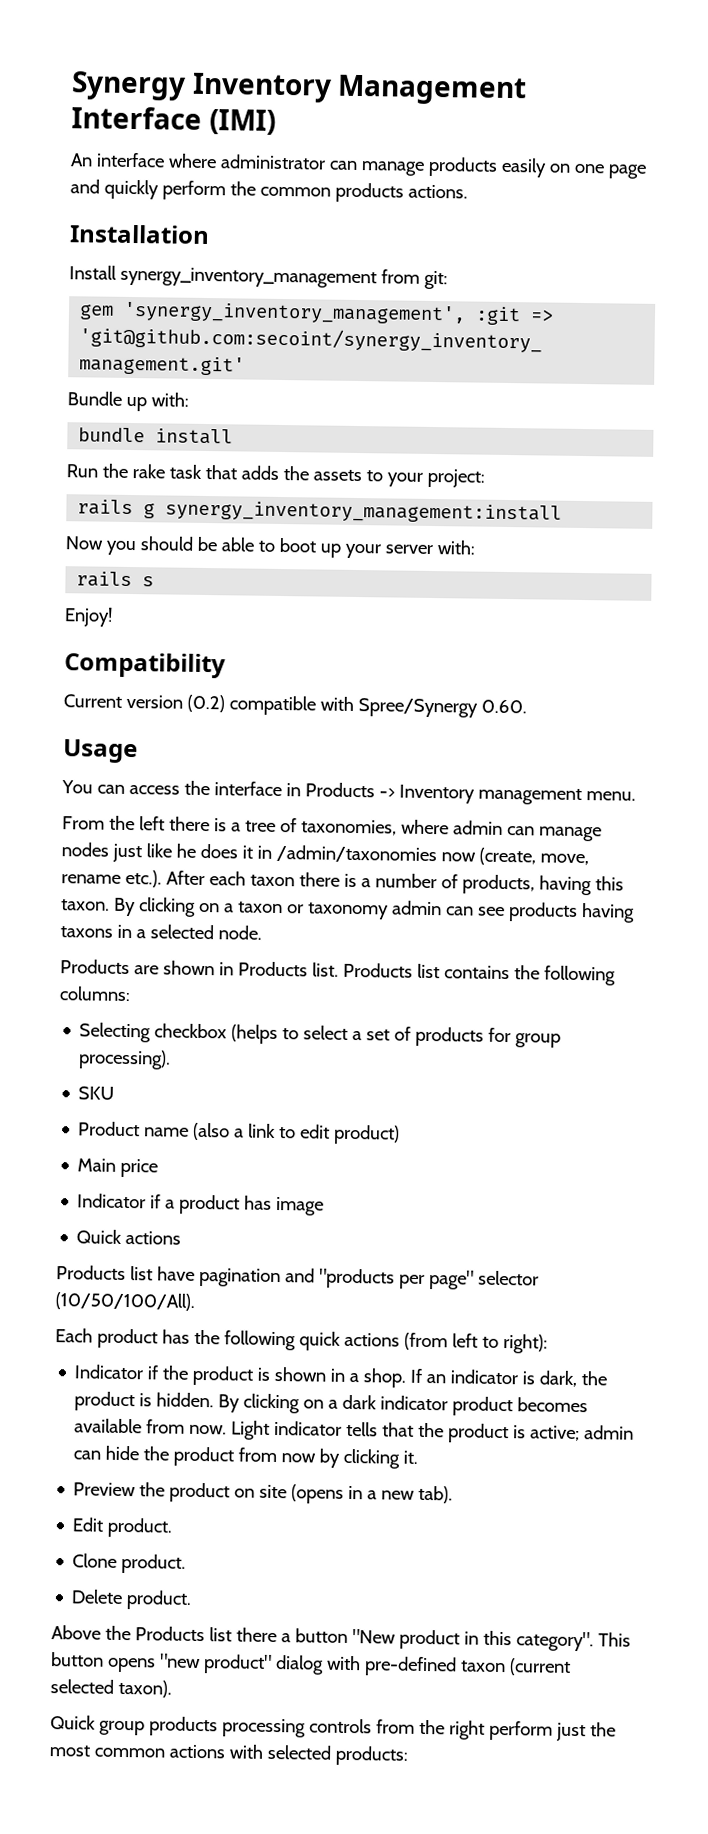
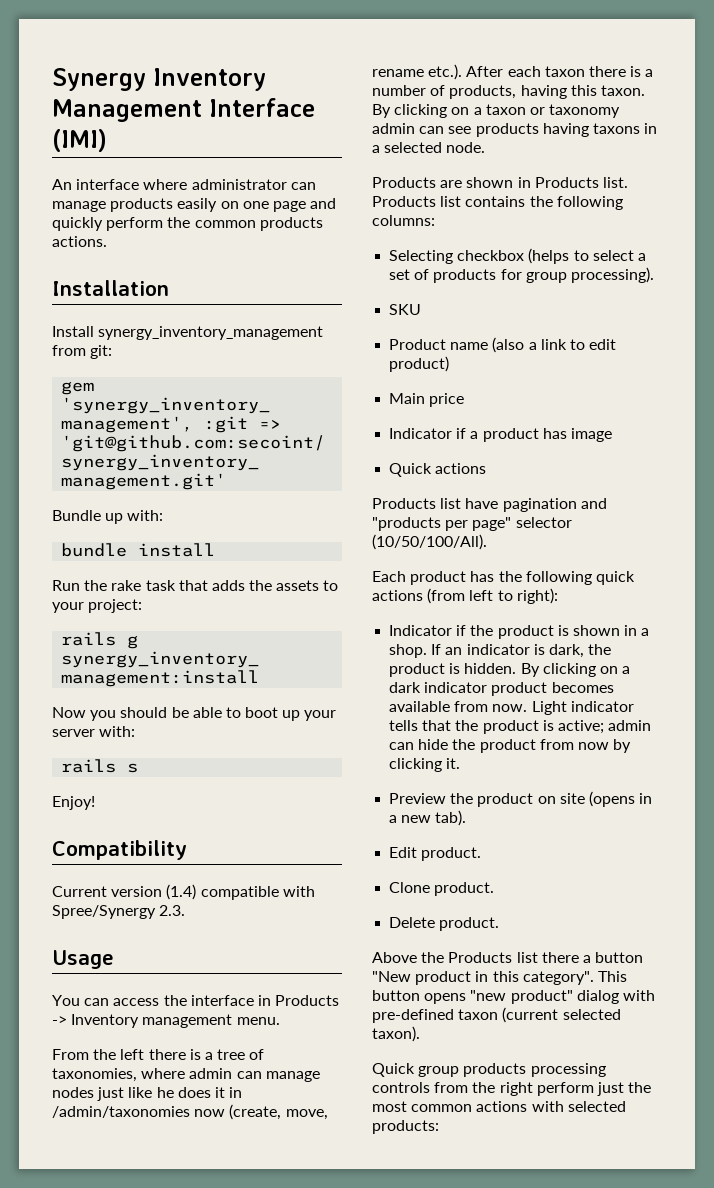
- Current version (0.2) compatible with Spree/Synergy 0.60.
+ Current version (1.4) compatible with Spree/Synergy 2.3.

